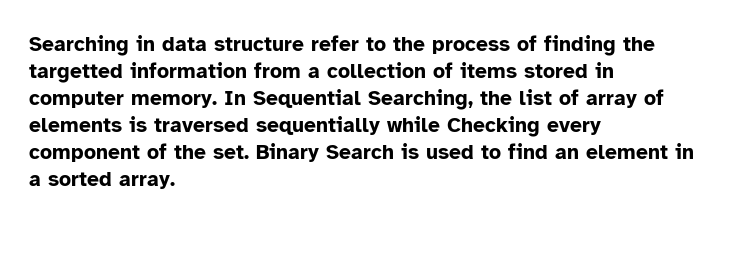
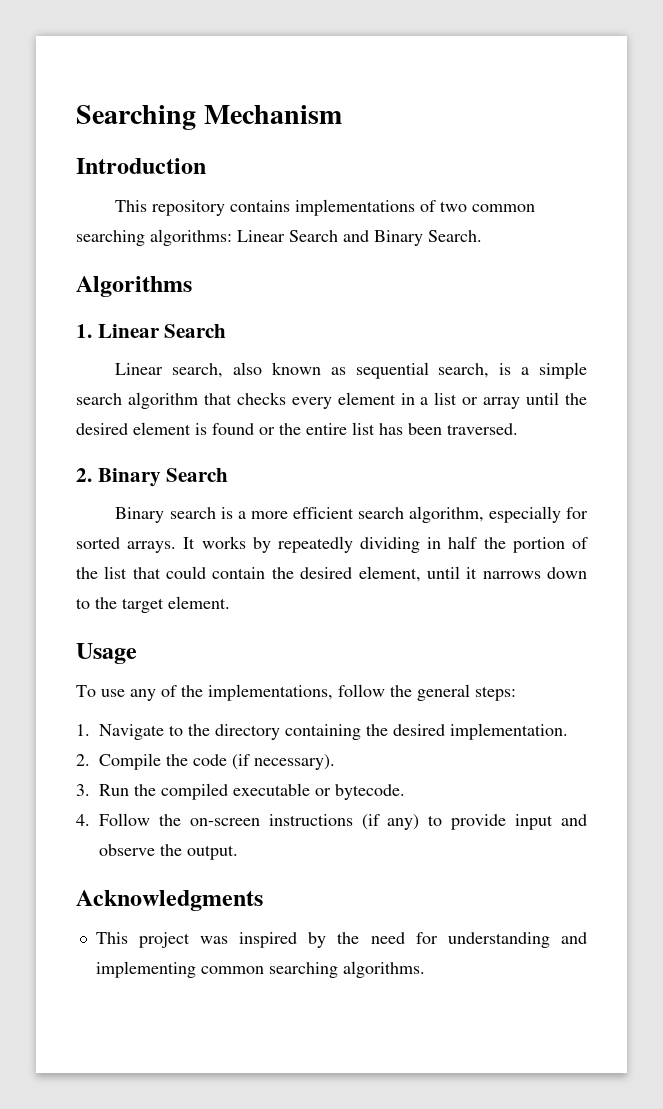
- Searching in data structure refer to the process of finding the targetted information from a collection of items stored in computer memory. In Sequential Searching, the list of array of elements is traversed sequentially while Checking every component of the set. Binary Search is used to find an element in a sorted array.
+ Searching Mechanism
+ Introduction
+ This repository contains implementations of two common searching algorithms: Linear Search and Binary Search.
+ Algorithms
+ 1. Linear Search
+ Linear search, also known as sequential search, is a simple search algorithm that checks every element in a list or array until the desired element is found or the entire list has been traversed.
+ 2. Binary Search
+ Binary search is a more efficient search algorithm, especially for sorted arrays. It works by repeatedly dividing in half the portion of the list that could contain the desired element, until it narrows down to the target element.
+ Usage
+ To use any of the implementations, follow the general steps:
+ 1. Navigate to the directory containing the desired implementation.
+ 2. Compile the code (if necessary).
+ 3. Run the compiled executable or bytecode.
+ 4. Follow the on-screen instructions (if any) to provide input and observe the output.
+ Acknowledgments
+ This project was inspired by the need for understanding and implementing common searching algorithms.

